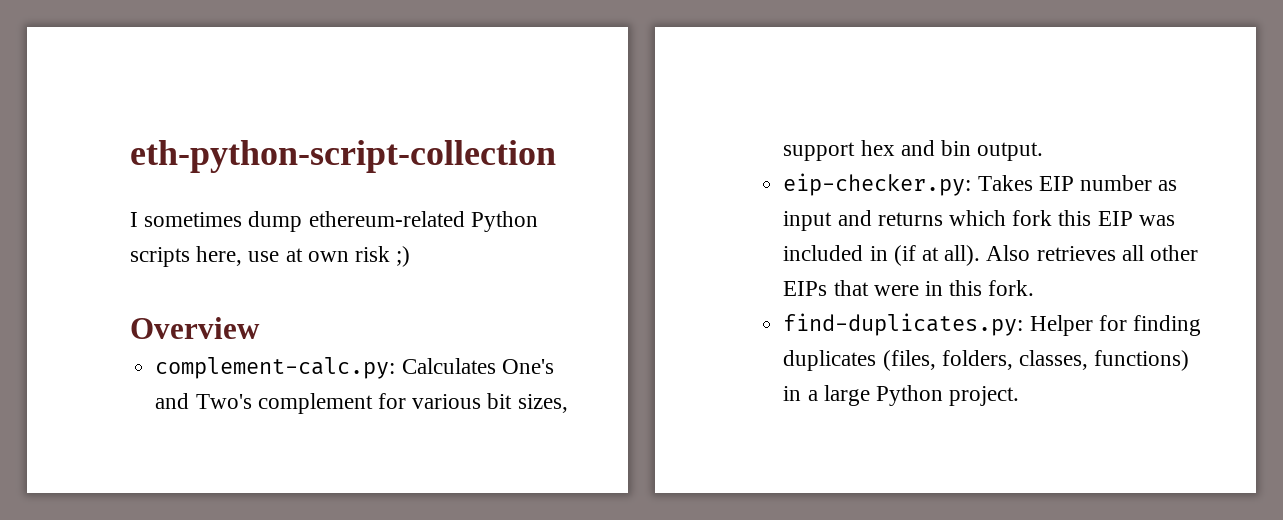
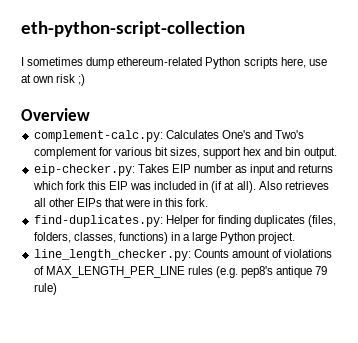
+ line_length_checker.py: Counts amount of violations of MAX_LENGTH_PER_LINE rules (e.g. pep8's antique 79 rule)

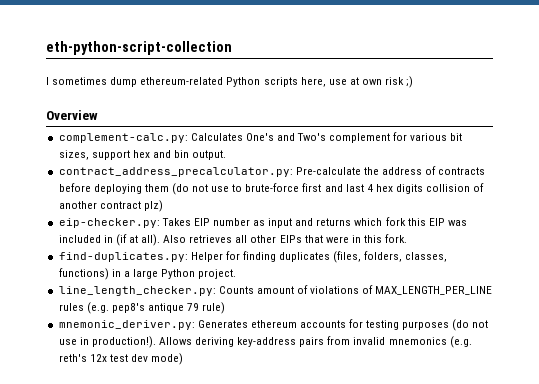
+ contract_address_precalculator.py: Pre-calculate the address of contracts before deploying them (do not use to brute-force first and last 4 hex digits collision of another contract plz)
+ mnemonic_deriver.py: Generates ethereum accounts for testing purposes (do not use in production!). Allows deriving key-address pairs from invalid mnemonics (e.g. reth's 12x test dev mode)

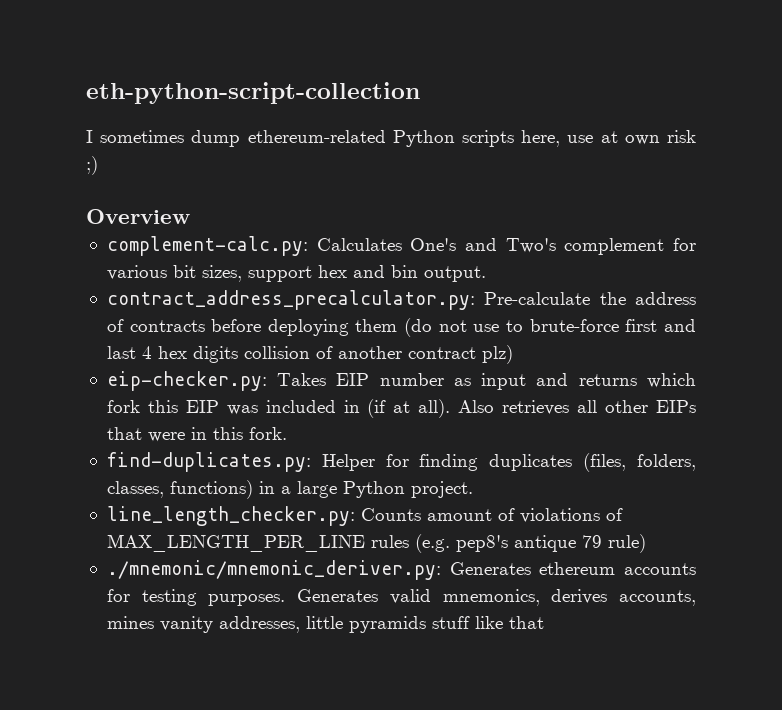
- mnemonic_deriver.py: Generates ethereum accounts for testing purposes (do not use in production!). Allows deriving key-address pairs from invalid mnemonics (e.g. reth's 12x test dev mode)
+ ./mnemonic/mnemonic_deriver.py: Generates ethereum accounts for testing purposes. Generates valid mnemonics, derives accounts, mines vanity addresses, little pyramids stuff like that

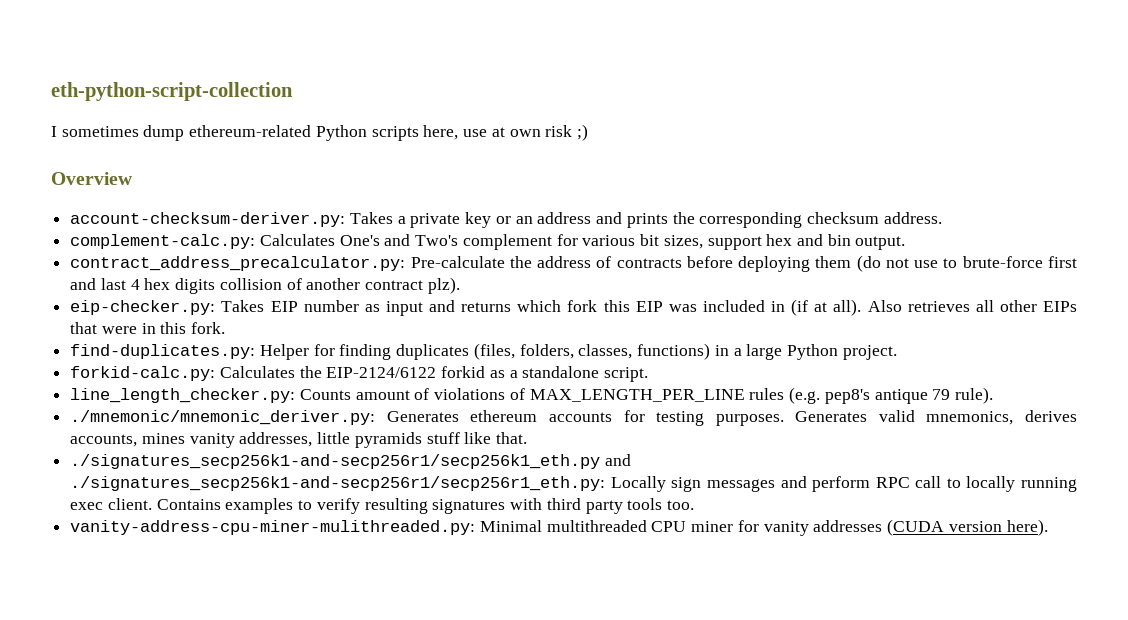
+ account-checksum-deriver.py: Takes a private key or an address and prints the corresponding checksum address.
- contract_address_precalculator.py: Pre-calculate the address of contracts before deploying them (do not use to brute-force first and last 4 hex digits collision of another contract plz)
+ contract_address_precalculator.py: Pre-calculate the address of contracts before deploying them (do not use to brute-force first and last 4 hex digits collision of another contract plz).
+ forkid-calc.py: Calculates the EIP-2124/6122 forkid as a standalone script.
- line_length_checker.py: Counts amount of violations of MAX_LENGTH_PER_LINE rules (e.g. pep8's antique 79 rule)
+ line_length_checker.py: Counts amount of violations of MAX_LENGTH_PER_LINE rules (e.g. pep8's antique 79 rule).
- Generates valid mnemonics, derives accounts, mines vanity addresses, little pyramids stuff like that
+ Generates valid mnemonics, derives accounts, mines vanity addresses, little pyramids stuff like that.
+ ./signatures_secp256k1-and-secp256r1/secp256k1_eth.py and ./signatures_secp256k1-and-secp256r1/secp256r1_eth.py: Locally sign messages and perform RPC call to locally running exec client. Contains examples to verify resulting signatures with third party tools too.
+ vanity-address-cpu-miner-mulithreaded.py: Minimal multithreaded CPU miner for vanity addresses (CUDA version here).

